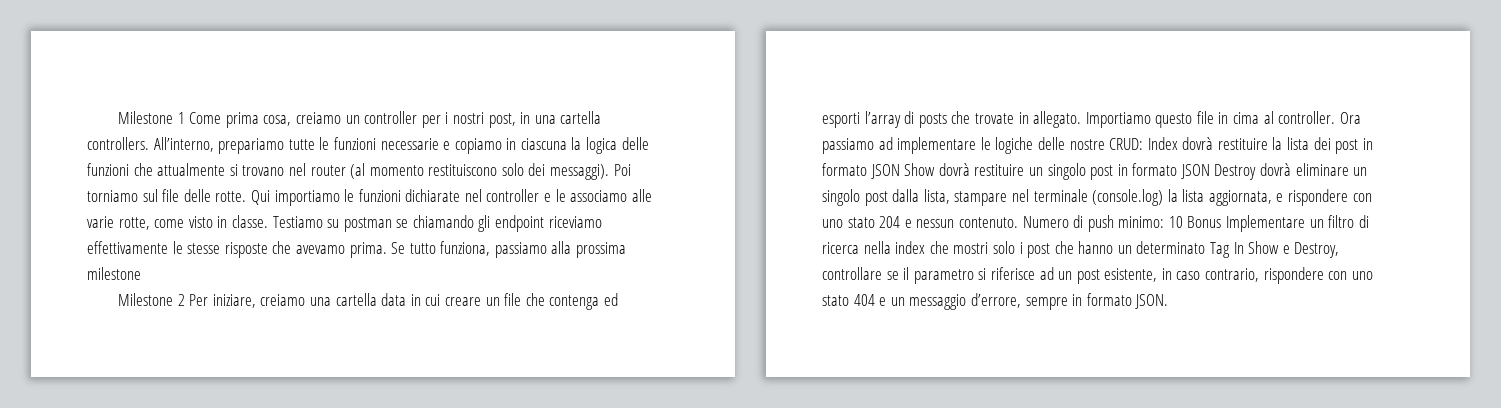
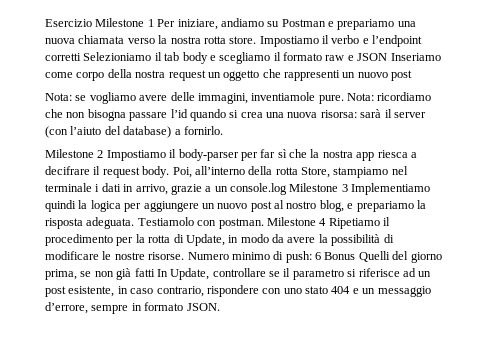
- Milestone 1 Come prima cosa, creiamo un controller per i nostri post, in una cartella controllers. All’interno, prepariamo tutte le funzioni necessarie e copiamo in ciascuna la logica delle funzioni che attualmente si trovano nel router (al momento restituiscono solo dei messaggi). Poi torniamo sul file delle rotte. Qui importiamo le funzioni dichiarate nel controller e le associamo alle varie rotte, come visto in classe. Testiamo su postman se chiamando gli endpoint riceviamo effettivamente le stesse risposte che avevamo prima. Se tutto funziona, passiamo alla prossima milestone
- Milestone 2 Per iniziare, creiamo una cartella data in cui creare un file che contenga ed esporti l’array di posts che trovate in allegato. Importiamo questo file in cima al controller. Ora passiamo ad implementare le logiche delle nostre CRUD: Index dovrà restituire la lista dei post in formato JSON Show dovrà restituire un singolo post in formato JSON Destroy dovrà eliminare un singolo post dalla lista, stampare nel terminale (console.log) la lista aggiornata, e rispondere con uno stato 204 e nessun contenuto. Numero di push minimo: 10 Bonus Implementare un filtro di ricerca nella index che mostri solo i post che hanno un determinato Tag In Show e Destroy, controllare se il parametro si riferisce ad un post esistente, in caso contrario, rispondere con uno stato 404 e un messaggio d’errore, sempre in formato JSON.
+ Esercizio Milestone 1 Per iniziare, andiamo su Postman e prepariamo una nuova chiamata verso la nostra rotta store. Impostiamo il verbo e l’endpoint corretti Selezioniamo il tab body e scegliamo il formato raw e JSON Inseriamo come corpo della nostra request un oggetto che rappresenti un nuovo post
+ Nota: se vogliamo avere delle immagini, inventiamole pure. Nota: ricordiamo che non bisogna passare l’id quando si crea una nuova risorsa: sarà il server (con l’aiuto del database) a fornirlo.
+ Milestone 2 Impostiamo il body-parser per far sì che la nostra app riesca a decifrare il request body. Poi, all’interno della rotta Store, stampiamo nel terminale i dati in arrivo, grazie a un console.log Milestone 3 Implementiamo quindi la logica per aggiungere un nuovo post al nostro blog, e prepariamo la risposta adeguata. Testiamolo con postman. Milestone 4 Ripetiamo il procedimento per la rotta di Update, in modo da avere la possibilità di modificare le nostre risorse. Numero minimo di push: 6 Bonus Quelli del giorno prima, se non già fatti In Update, controllare se il parametro si riferisce ad un post esistente, in caso contrario, rispondere con uno stato 404 e un messaggio d’errore, sempre in formato JSON.

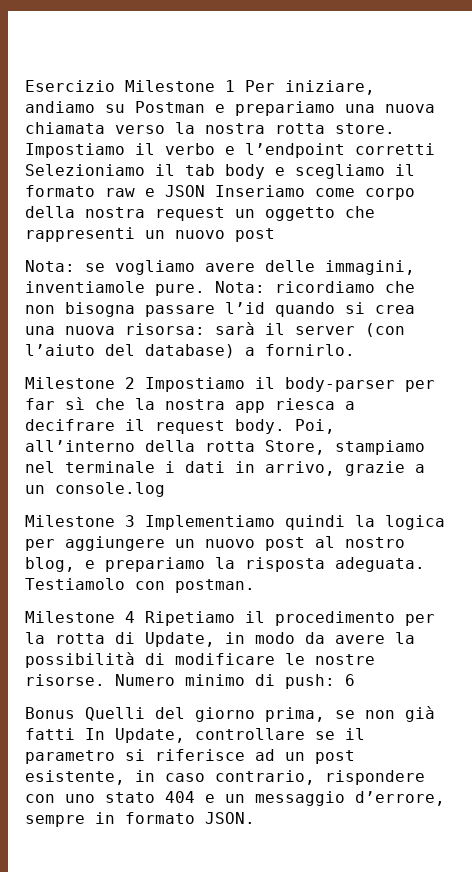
- Poi, all’interno della rotta Store, stampiamo nel terminale i dati in arrivo, grazie a un console.log Milestone 3 Implementiamo quindi la logica per aggiungere un nuovo post al nostro blog, e prepariamo la risposta adeguata.
+ Poi, all’interno della rotta Store, stampiamo nel terminale i dati in arrivo, grazie a un console.log
+ Milestone 3 Implementiamo quindi la logica per aggiungere un nuovo post al nostro blog, e prepariamo la risposta adeguata.
- Testiamolo con postman. Milestone 4 Ripetiamo il procedimento per la rotta di Update, in modo da avere la possibilità di modificare le nostre risorse.
+ Testiamolo con postman.
+ Milestone 4 Ripetiamo il procedimento per la rotta di Update, in modo da avere la possibilità di modificare le nostre risorse.
- Numero minimo di push: 6 Bonus Quelli del giorno prima, se non già fatti In Update, controllare se il parametro si riferisce ad un post esistente, in caso contrario, rispondere con uno stato 404 e un messaggio d’errore, sempre in formato JSON.
+ Numero minimo di push: 6
+ Bonus Quelli del giorno prima, se non già fatti In Update, controllare se il parametro si riferisce ad un post esistente, in caso contrario, rispondere con uno stato 404 e un messaggio d’errore, sempre in formato JSON.

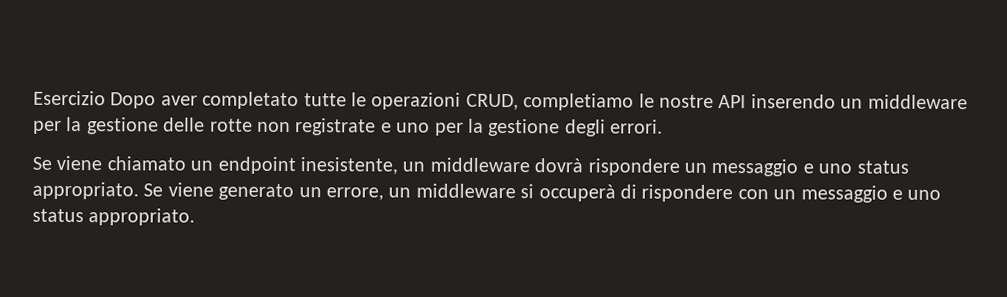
- Esercizio Milestone 1 Per iniziare, andiamo su Postman e prepariamo una nuova chiamata verso la nostra rotta store. Impostiamo il verbo e l’endpoint corretti Selezioniamo il tab body e scegliamo il formato raw e JSON Inseriamo come corpo della nostra request un oggetto che rappresenti un nuovo post
- Nota: se vogliamo avere delle immagini, inventiamole pure. Nota: ricordiamo che non bisogna passare l’id quando si crea una nuova risorsa: sarà il server (con l’aiuto del database) a fornirlo.
- Milestone 2 Impostiamo il body-parser per far sì che la nostra app riesca a decifrare il request body. Poi, all’interno della rotta Store, stampiamo nel terminale i dati in arrivo, grazie a un console.log
- Milestone 3 Implementiamo quindi la logica per aggiungere un nuovo post al nostro blog, e prepariamo la risposta adeguata. Testiamolo con postman.
- Milestone 4 Ripetiamo il procedimento per la rotta di Update, in modo da avere la possibilità di modificare le nostre risorse. Numero minimo di push: 6
- Bonus Quelli del giorno prima, se non già fatti In Update, controllare se il parametro si riferisce ad un post esistente, in caso contrario, rispondere con uno stato 404 e un messaggio d’errore, sempre in formato JSON.
+ Esercizio Dopo aver completato tutte le operazioni CRUD, completiamo le nostre API inserendo un middleware per la gestione delle rotte non registrate e uno per la gestione degli errori.
+ Se viene chiamato un endpoint inesistente, un middleware dovrà rispondere un messaggio e uno status appropriato. Se viene generato un errore, un middleware si occuperà di rispondere con un messaggio e uno status appropriato.

